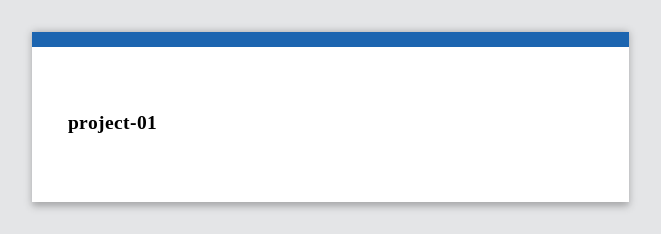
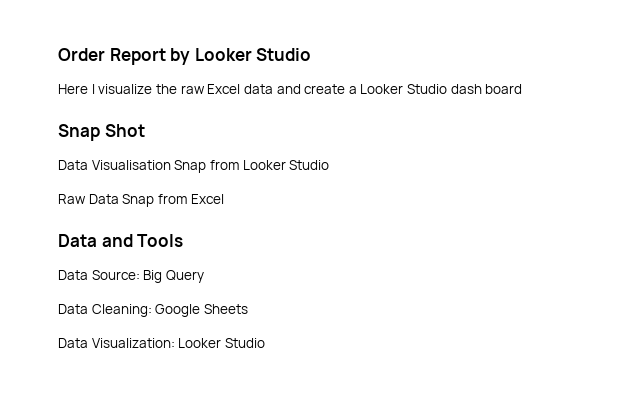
- project-01
+ Order Report by Looker Studio
+ Here I visualize the raw Excel data and create a Looker Studio dash board
+ Snap Shot
+ Data Visualisation Snap from Looker Studio
+ Raw Data Snap from Excel
+ Data and Tools
+ Data Source: Big Query
+ Data Cleaning: Google Sheets
+ Data Visualization: Looker Studio

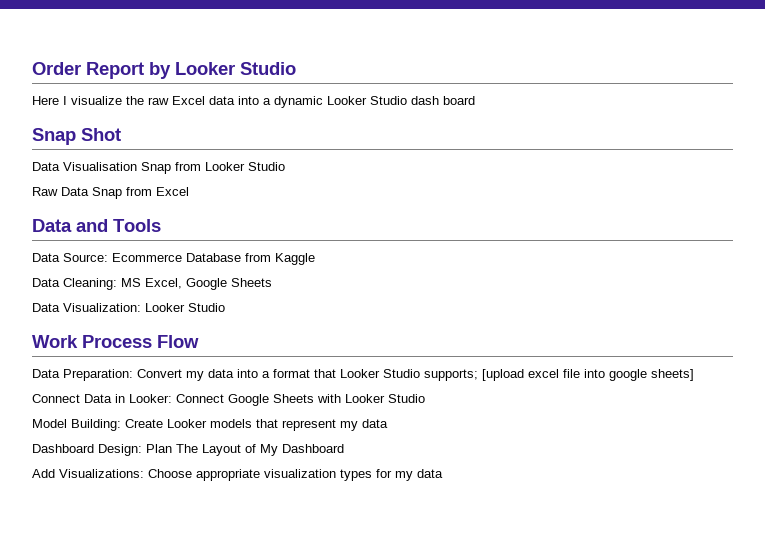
- Here I visualize the raw Excel data and create a Looker Studio dash board
+ Here I visualize the raw Excel data into a dynamic Looker Studio dash board
- Data Source: Big Query
+ Data Source: Ecommerce Database from Kaggle
- Data Cleaning: Google Sheets
+ Data Cleaning: MS Excel, Google Sheets
+ Work Process Flow
+ Data Preparation: Convert my data into a format that Looker Studio supports; [upload excel file into google sheets]
+ Connect Data in Looker: Connect Google Sheets with Looker Studio
+ Model Building: Create Looker models that represent my data
+ Dashboard Design: Plan The Layout of My Dashboard
+ Add Visualizations: Choose appropriate visualization types for my data

